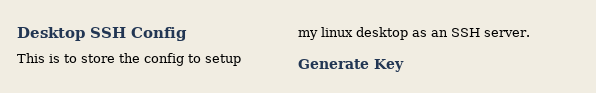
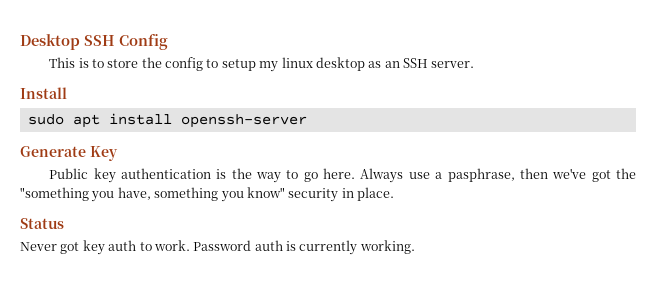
+ Install
+ sudo apt install openssh-server
  Generate Key
+ Public key authentication is the way to go here. Always use a pasphrase, then we've got the "something you have, something you know" security in place.
+ Status
+ Never got key auth to work. Password auth is currently working.

